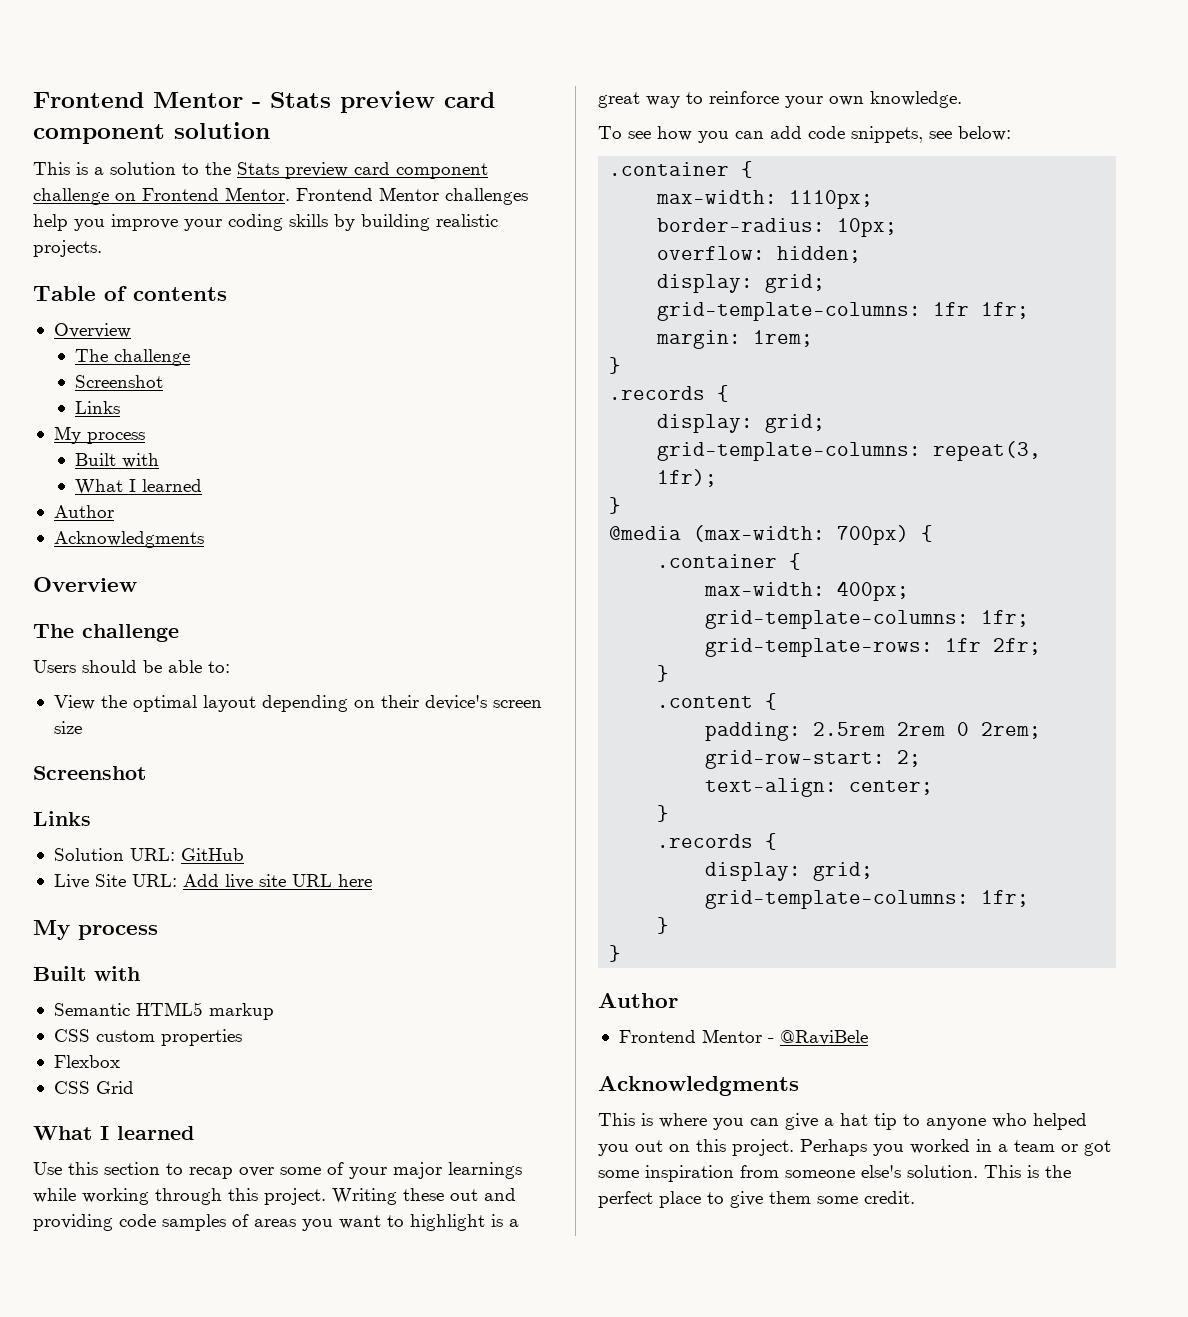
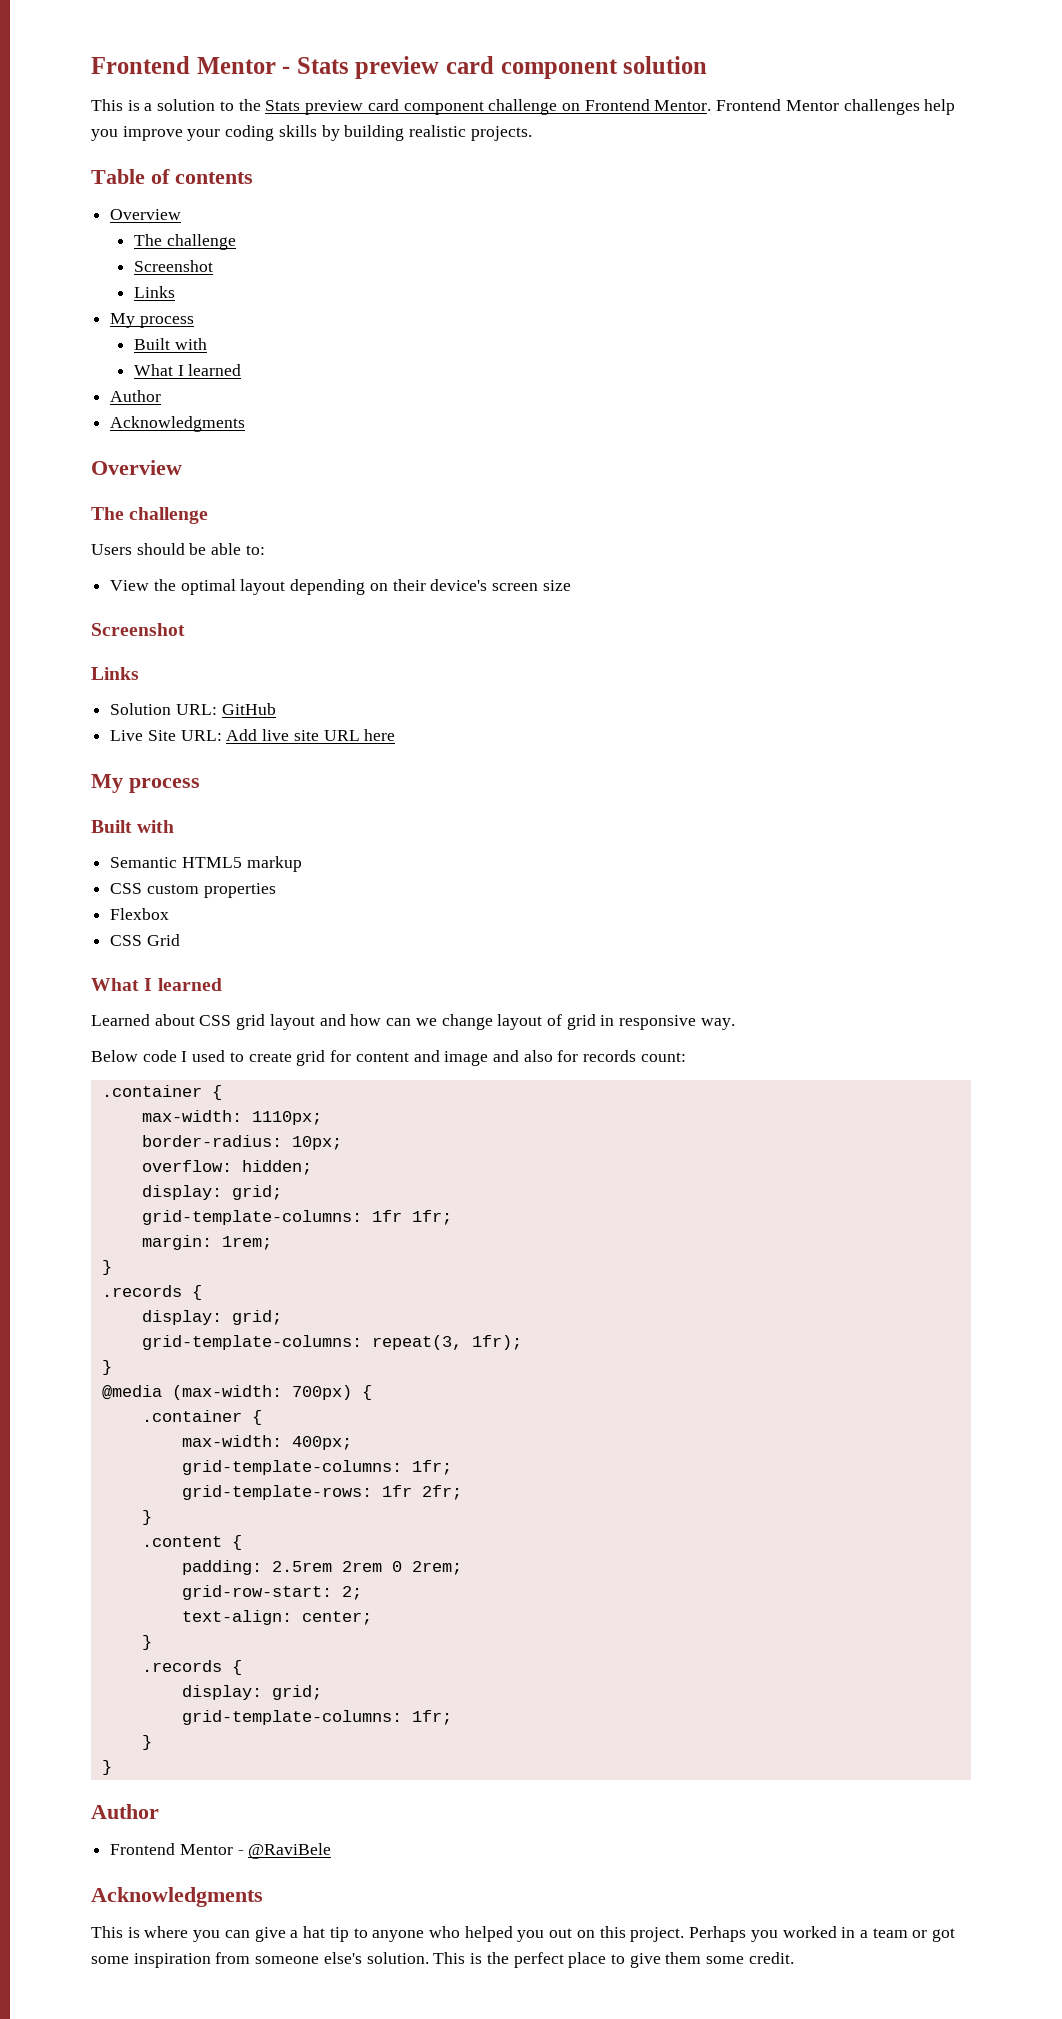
- Use this section to recap over some of your major learnings while working through this project. Writing these out and providing code samples of areas you want to highlight is a great way to reinforce your own knowledge.
- To see how you can add code snippets, see below:
+ Learned about CSS grid layout and how can we change layout of grid in responsive way.
+ Below code I used to create grid for content and image and also for records count:

